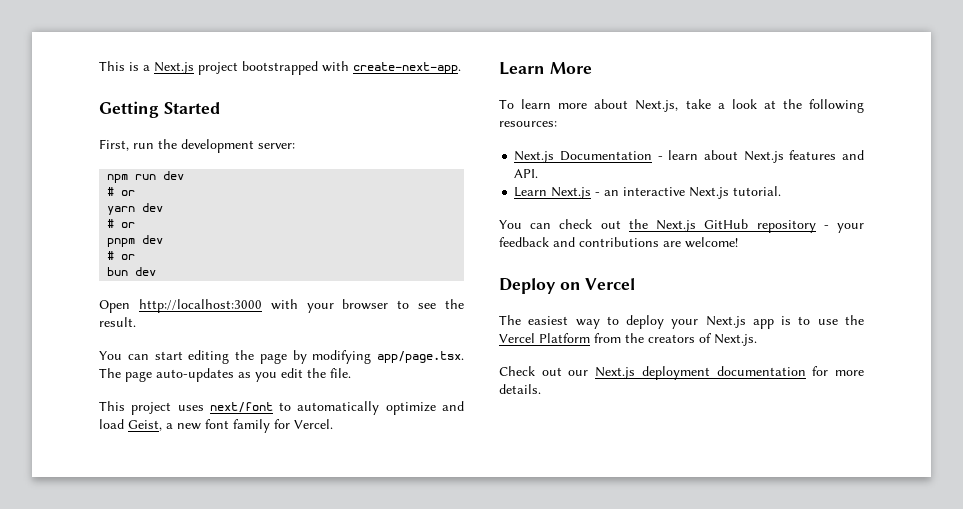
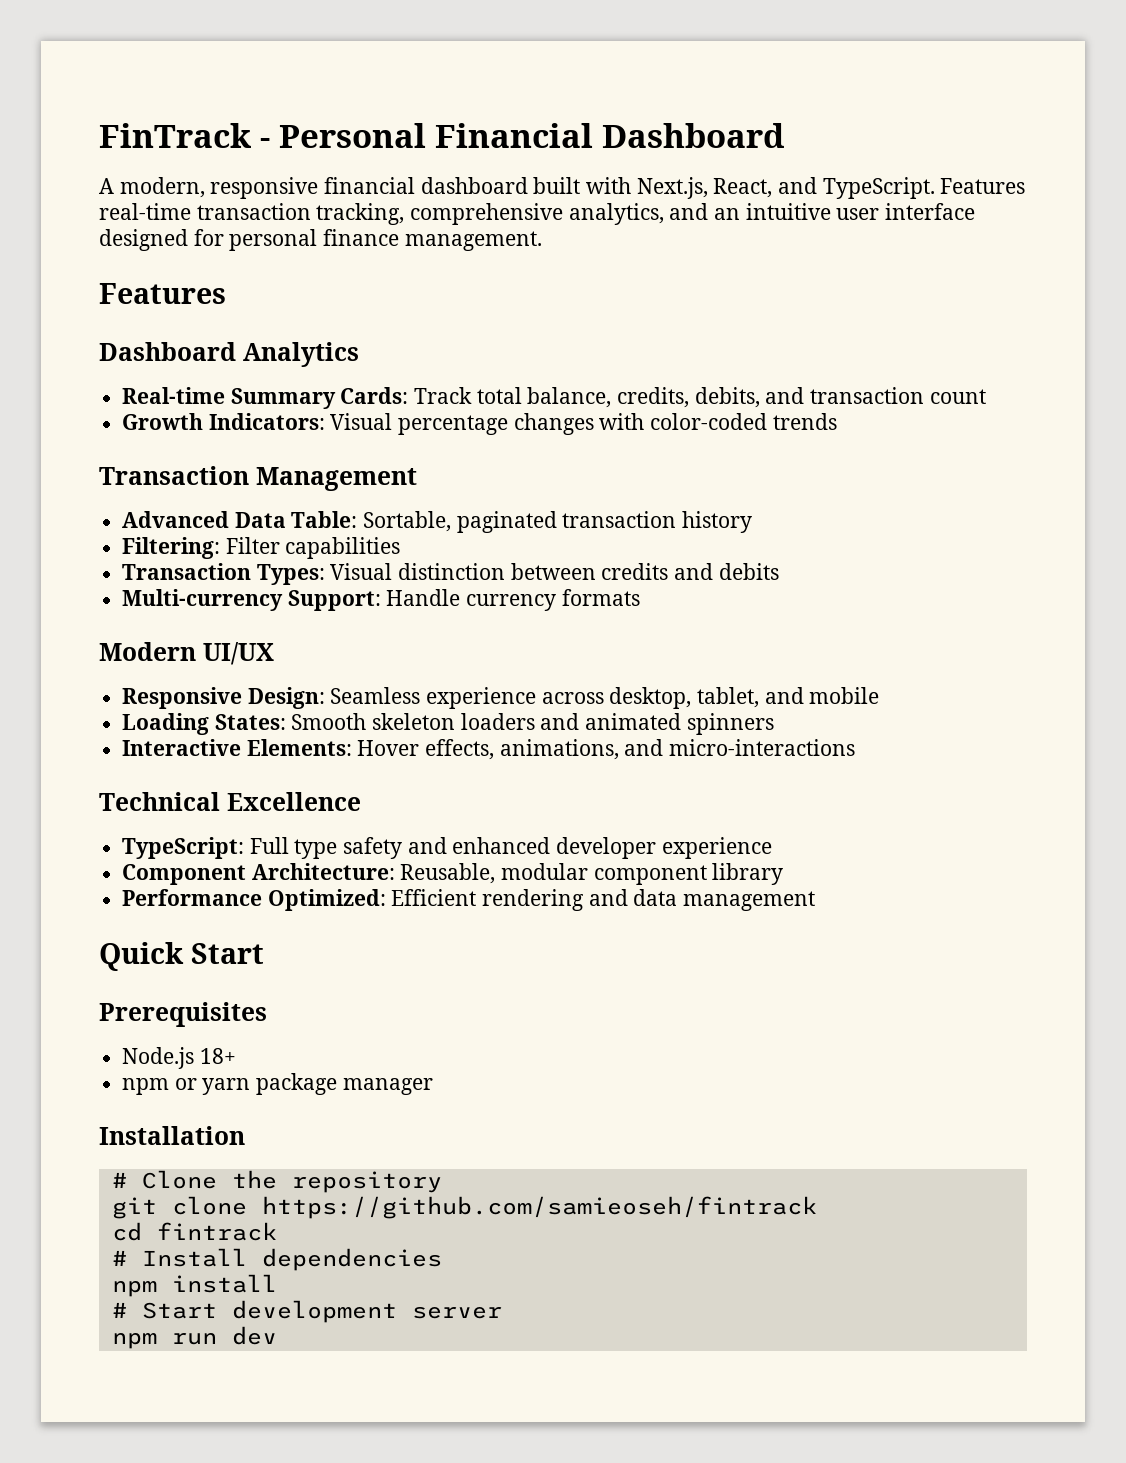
- This is a Next.js project bootstrapped with create-next-app.
- Getting Started
- First, run the development server:
+ FinTrack - Personal Financial Dashboard
+ A modern, responsive financial dashboard built with Next.js, React, and TypeScript. Features real-time transaction tracking, comprehensive analytics, and an intuitive user interface designed for personal finance management.
+ Features
+ Dashboard Analytics
+ Real-time Summary Cards: Track total balance, credits, debits, and transaction count
+ Growth Indicators: Visual percentage changes with color-coded trends
+ Transaction Management
+ Advanced Data Table: Sortable, paginated transaction history
+ Filtering: Filter capabilities
+ Transaction Types: Visual distinction between credits and debits
+ Multi-currency Support: Handle currency formats
+ Modern UI/UX
+ Responsive Design: Seamless experience across desktop, tablet, and mobile
+ Loading States: Smooth skeleton loaders and animated spinners
+ Interactive Elements: Hover effects, animations, and micro-interactions
+ Technical Excellence
+ TypeScript: Full type safety and enhanced developer experience
+ Component Architecture: Reusable, modular component library
+ Performance Optimized: Efficient rendering and data management
+ Quick Start
+ Prerequisites
+ Node.js 18+
+ npm or yarn package manager
+ Installation
+ # Clone the repository
+ git clone https://github.com/samieoseh/fintrack
+ cd fintrack
+ # Install dependencies
+ npm install
+ # Start development server
  npm run dev
- # or
- yarn dev
- # or
- pnpm dev
- # or
- bun dev
- Open http://localhost:3000 with your browser to see the result.
- You can start editing the page by modifying app/page.tsx. The page auto-updates as you edit the file.
- This project uses next/font to automatically optimize and load Geist, a new font family for Vercel.
- Learn More
- To learn more about Next.js, take a look at the following resources:
- Next.js Documentation - learn about Next.js features and API.
- Learn Next.js - an interactive Next.js tutorial.
- You can check out the Next.js GitHub repository - your feedback and contributions are welcome!
- Deploy on Vercel
- The easiest way to deploy your Next.js app is to use the Vercel Platform from the creators of Next.js.
- Check out our Next.js deployment documentation for more details.

